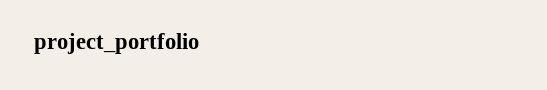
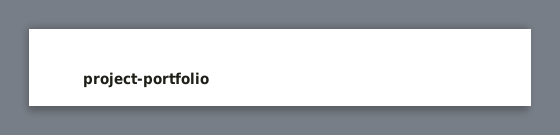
- project_portfolio
+ project-portfolio

